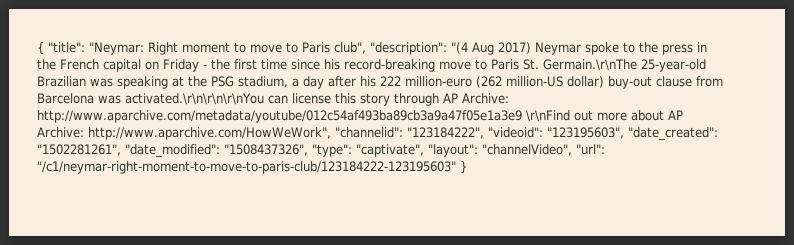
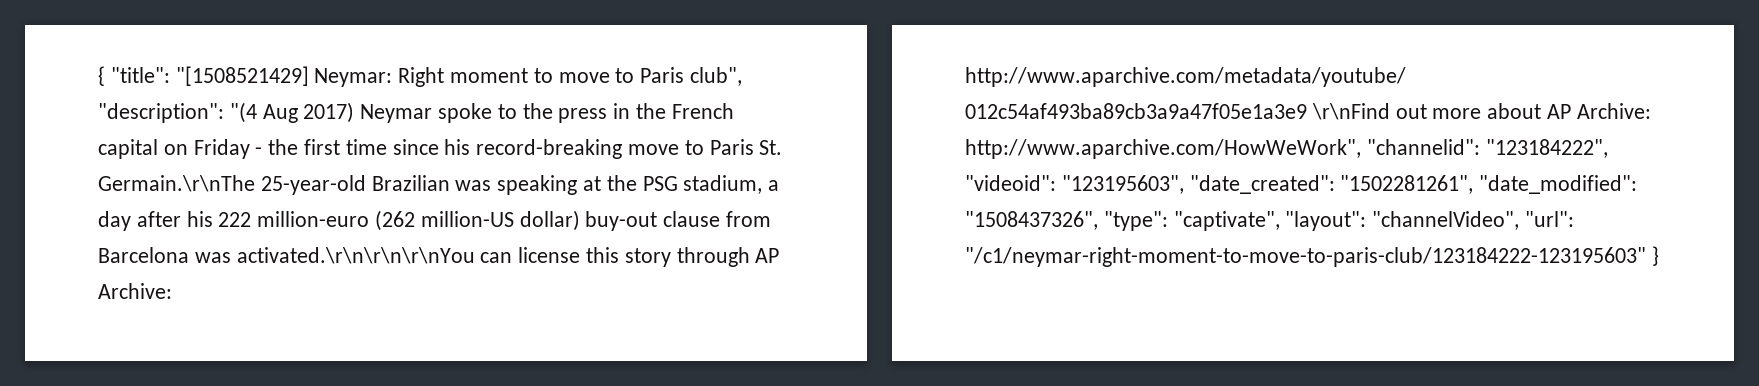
- "Neymar:
+ "[1508521429] Neymar:

